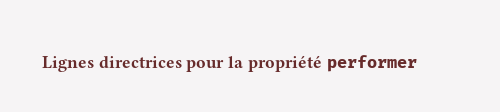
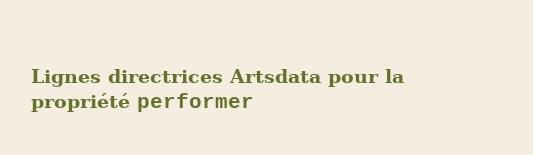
- Lignes directrices pour la propriété performer
+ Lignes directrices Artsdata pour la propriété performer

